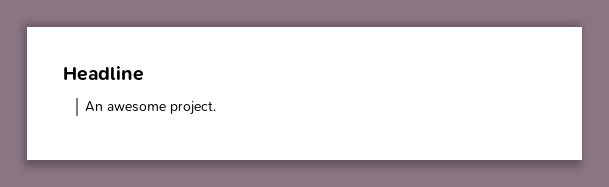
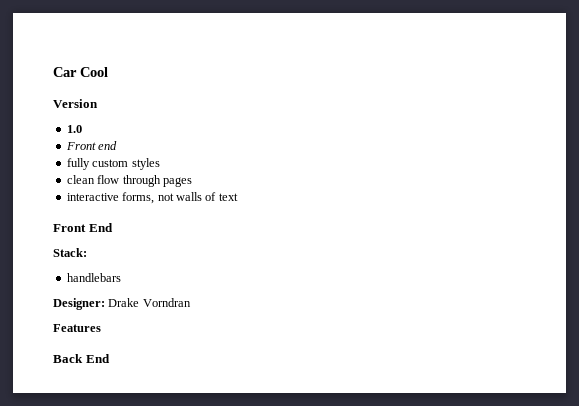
- Headline
- An awesome project.
+ Car Cool
+ Version
+ 1.0
+ Front end
+ fully custom styles
+ clean flow through pages
+ interactive forms, not walls of text
+ Front End
+ Stack:
+ handlebars
+ Designer: Drake Vorndran
+ Features
+ Back End

